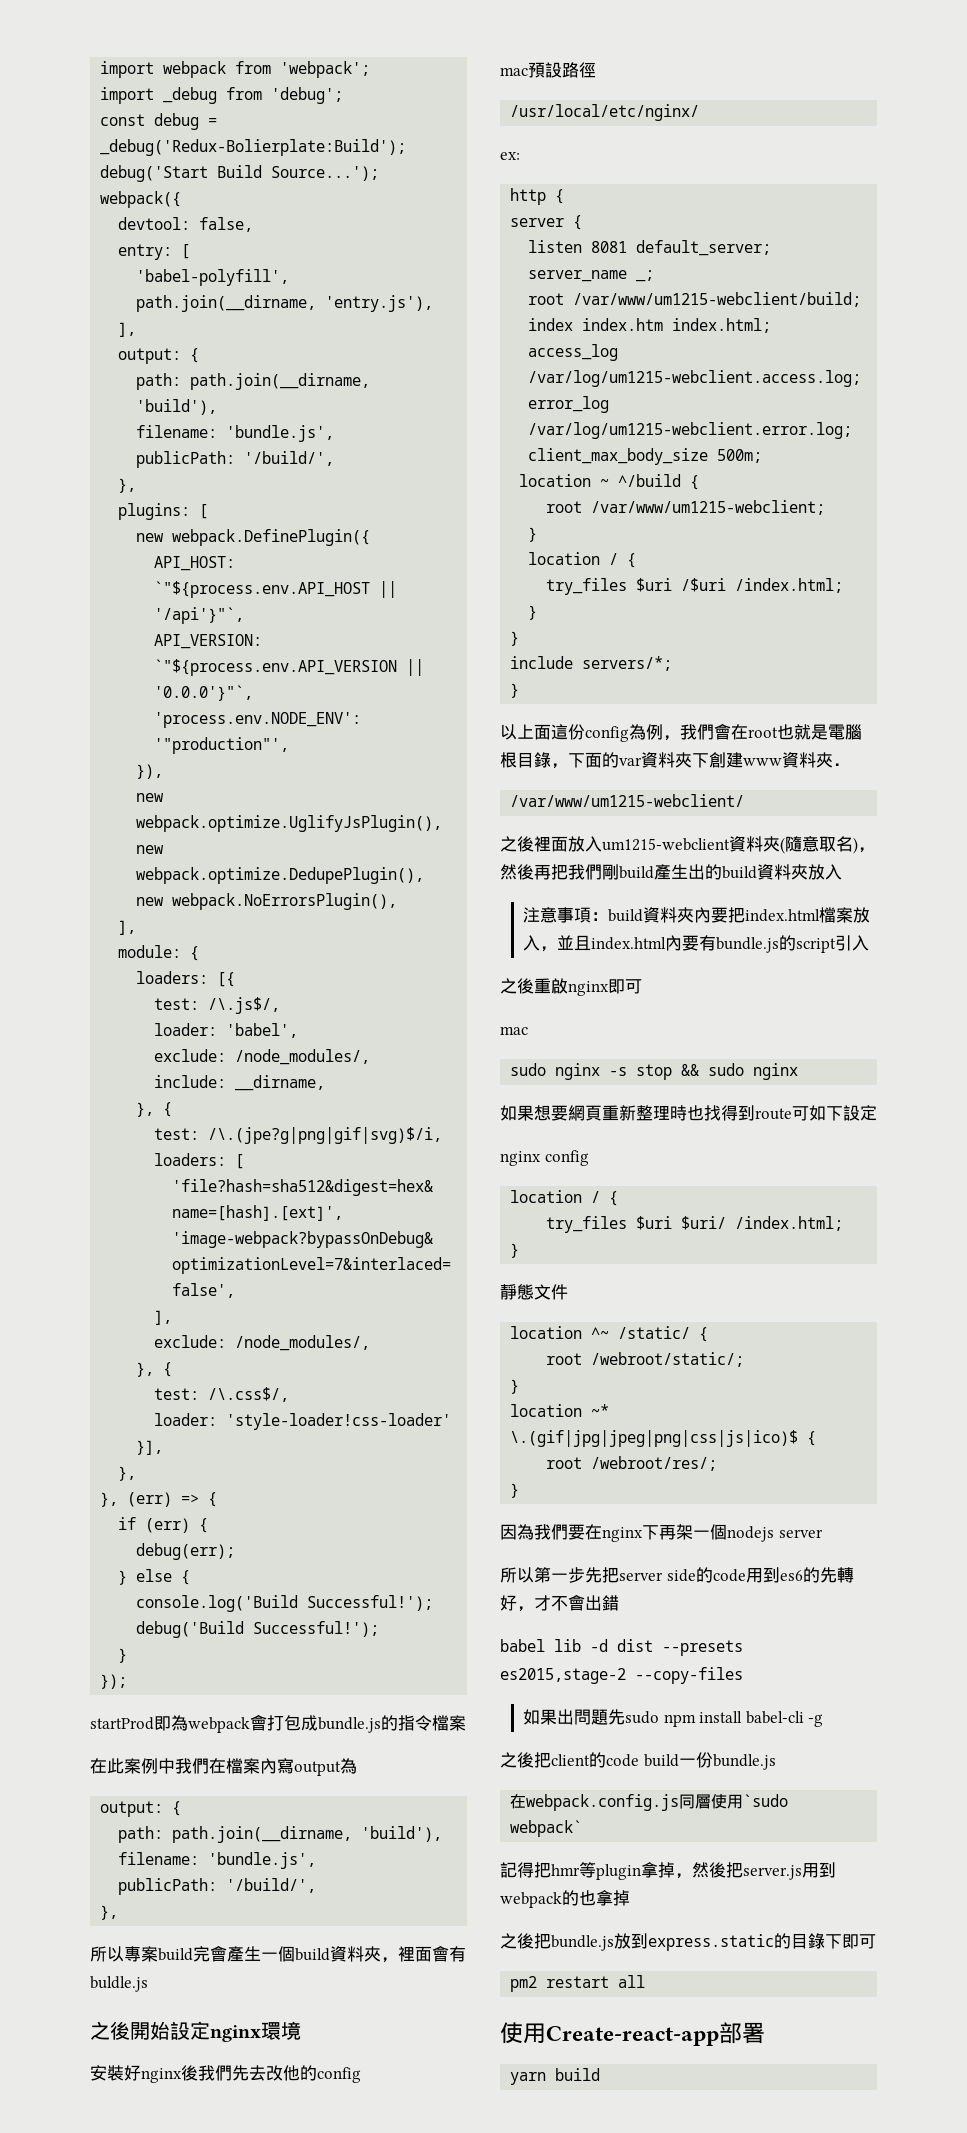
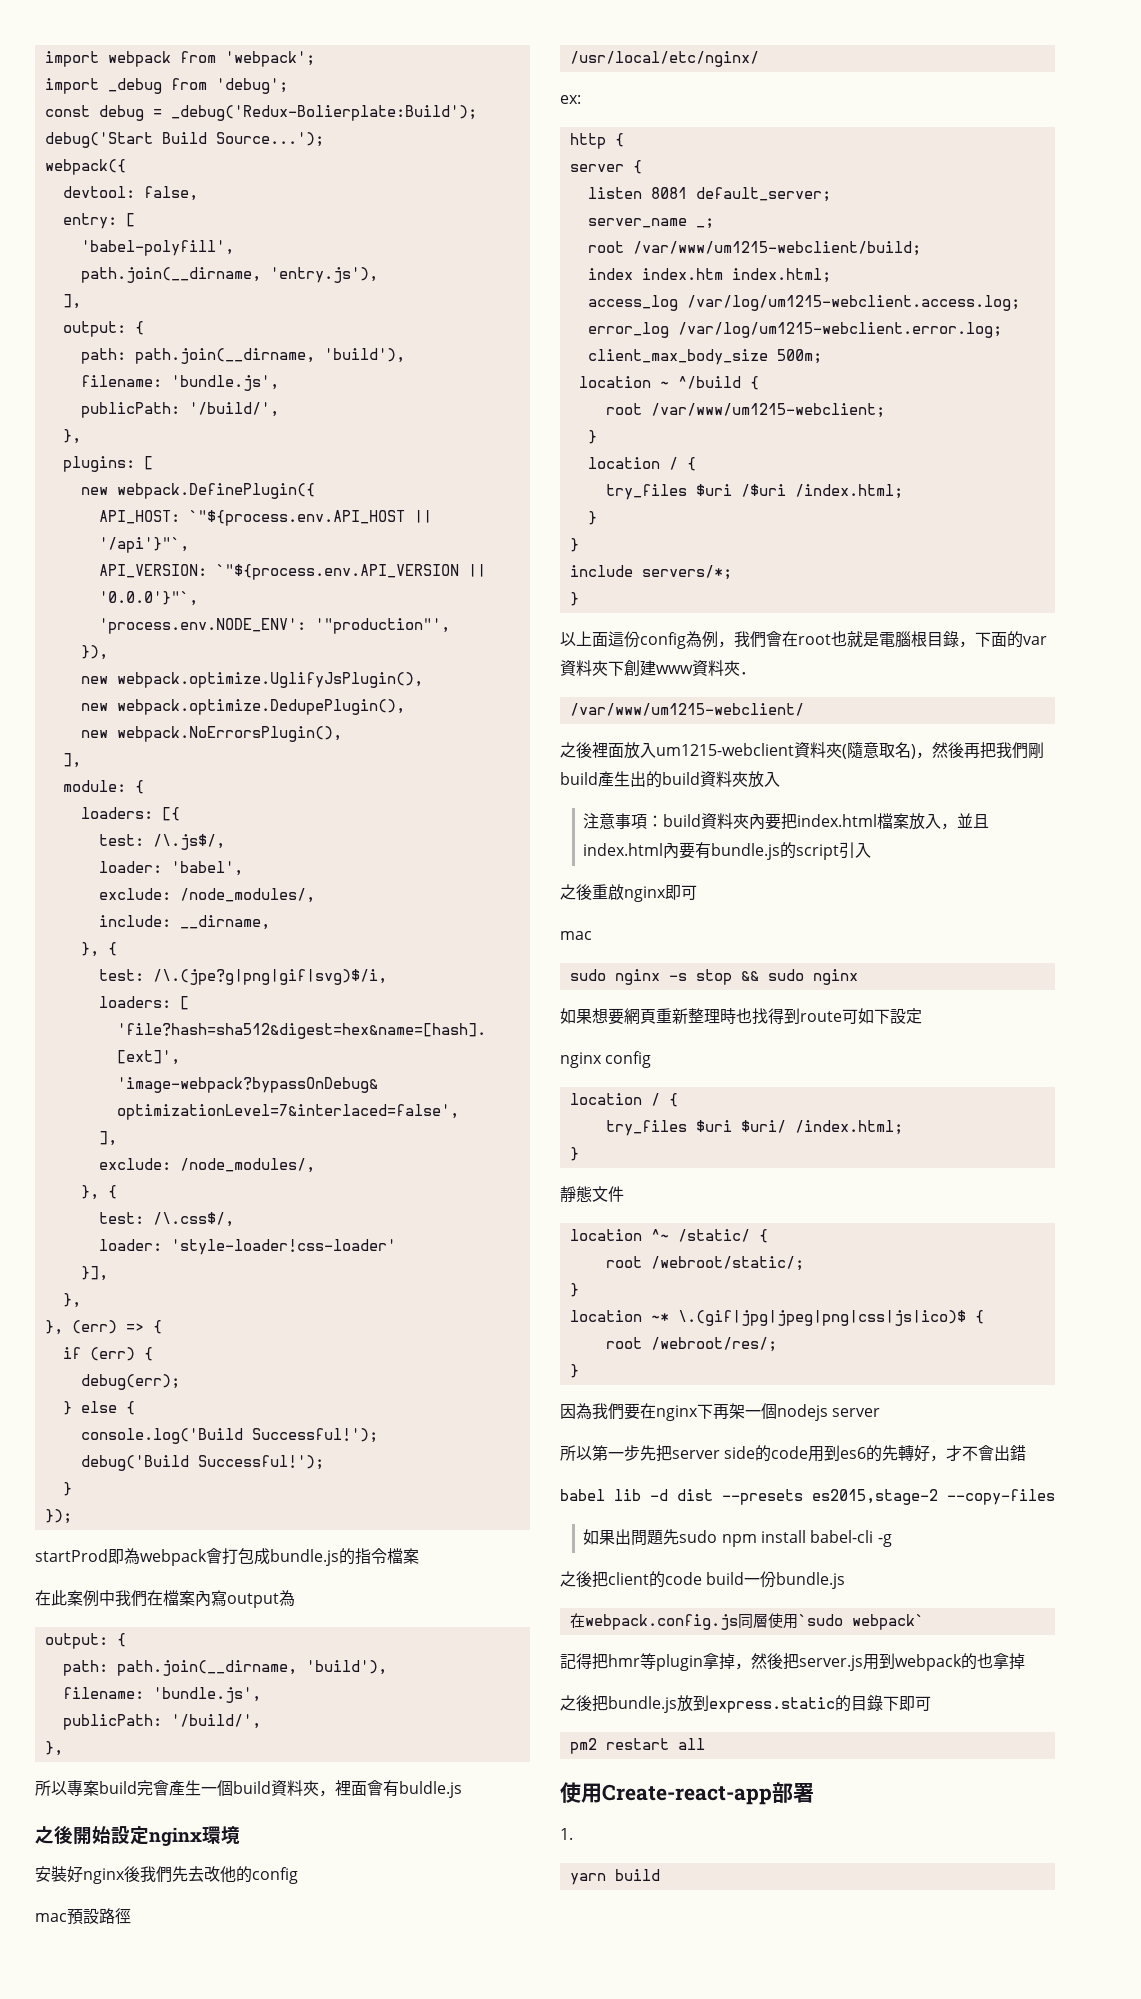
+ 1.

